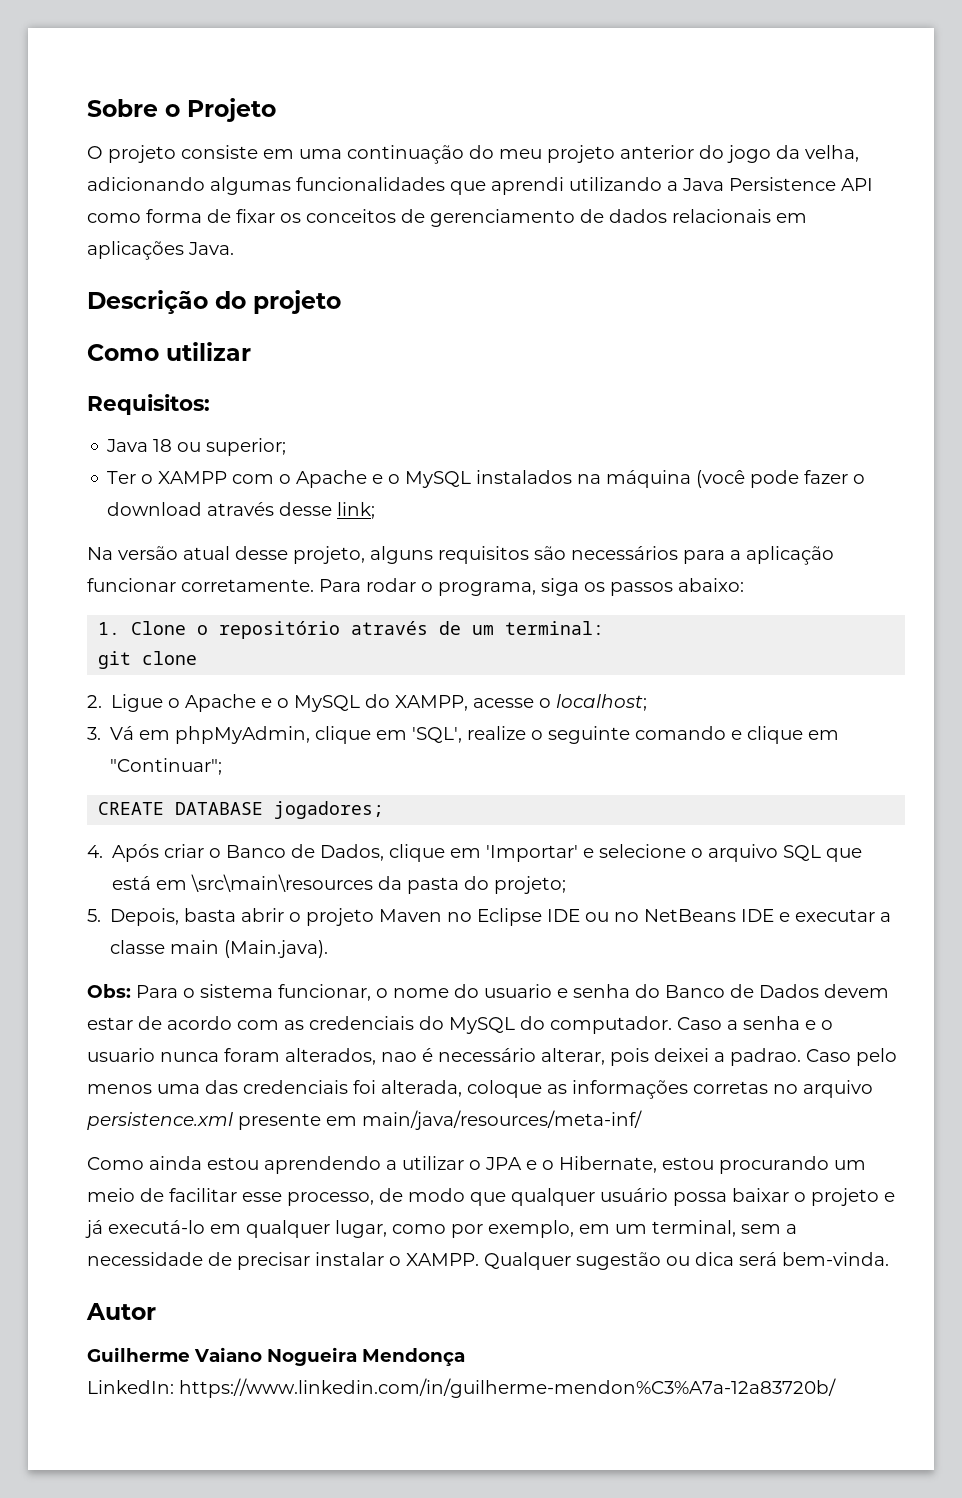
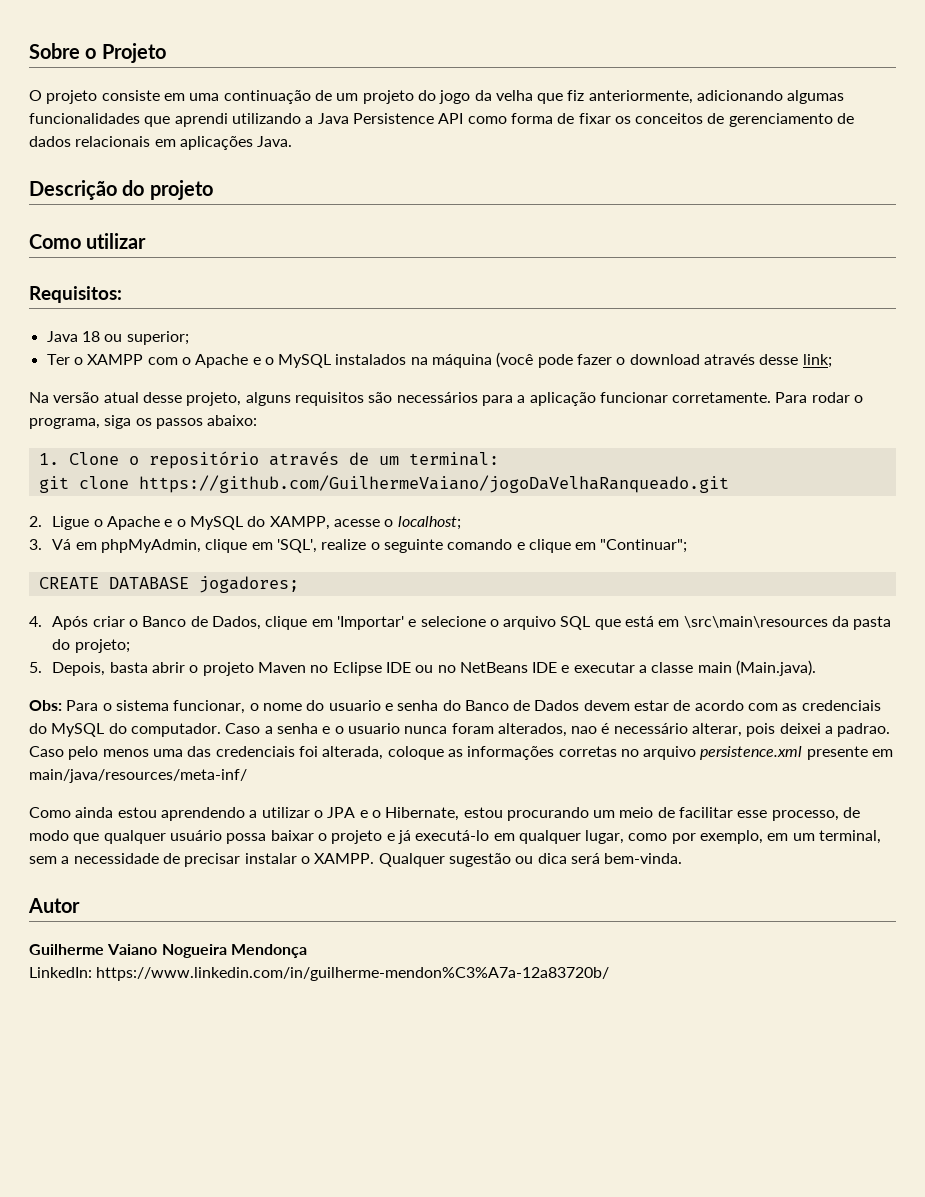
- O projeto consiste em uma continuação do meu projeto anterior do jogo da velha, adicionando algumas funcionalidades que aprendi utilizando a Java Persistence API como forma de fixar os conceitos de gerenciamento de dados relacionais em aplicações Java.
+ O projeto consiste em uma continuação de um projeto do jogo da velha que fiz anteriormente, adicionando algumas funcionalidades que aprendi utilizando a Java Persistence API como forma de fixar os conceitos de gerenciamento de dados relacionais em aplicações Java.
- git clone
+ git clone https://github.com/GuilhermeVaiano/jogoDaVelhaRanqueado.git

